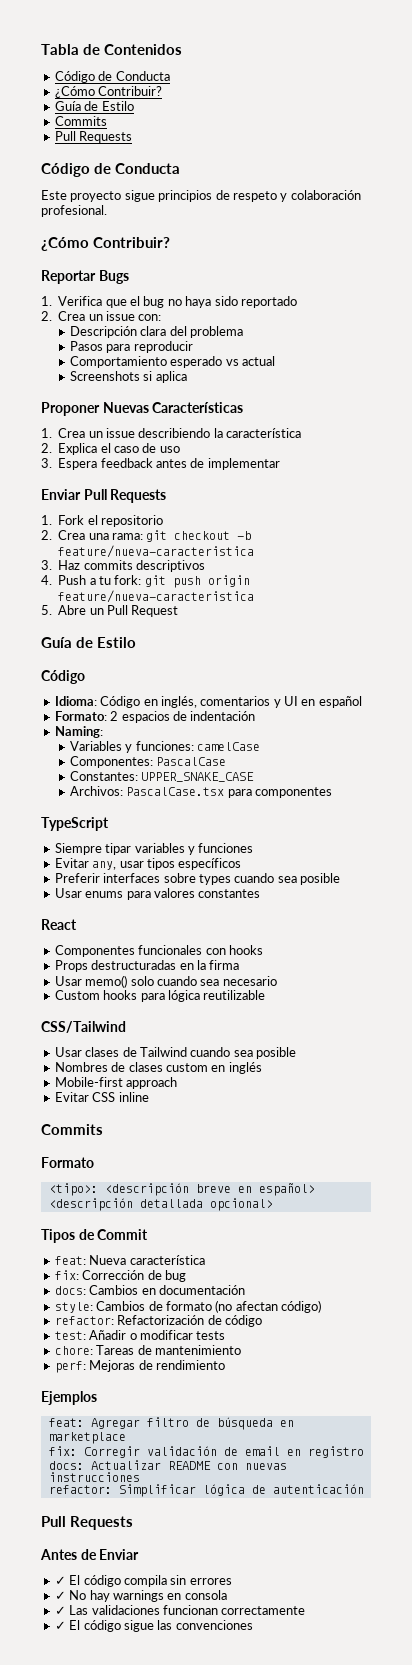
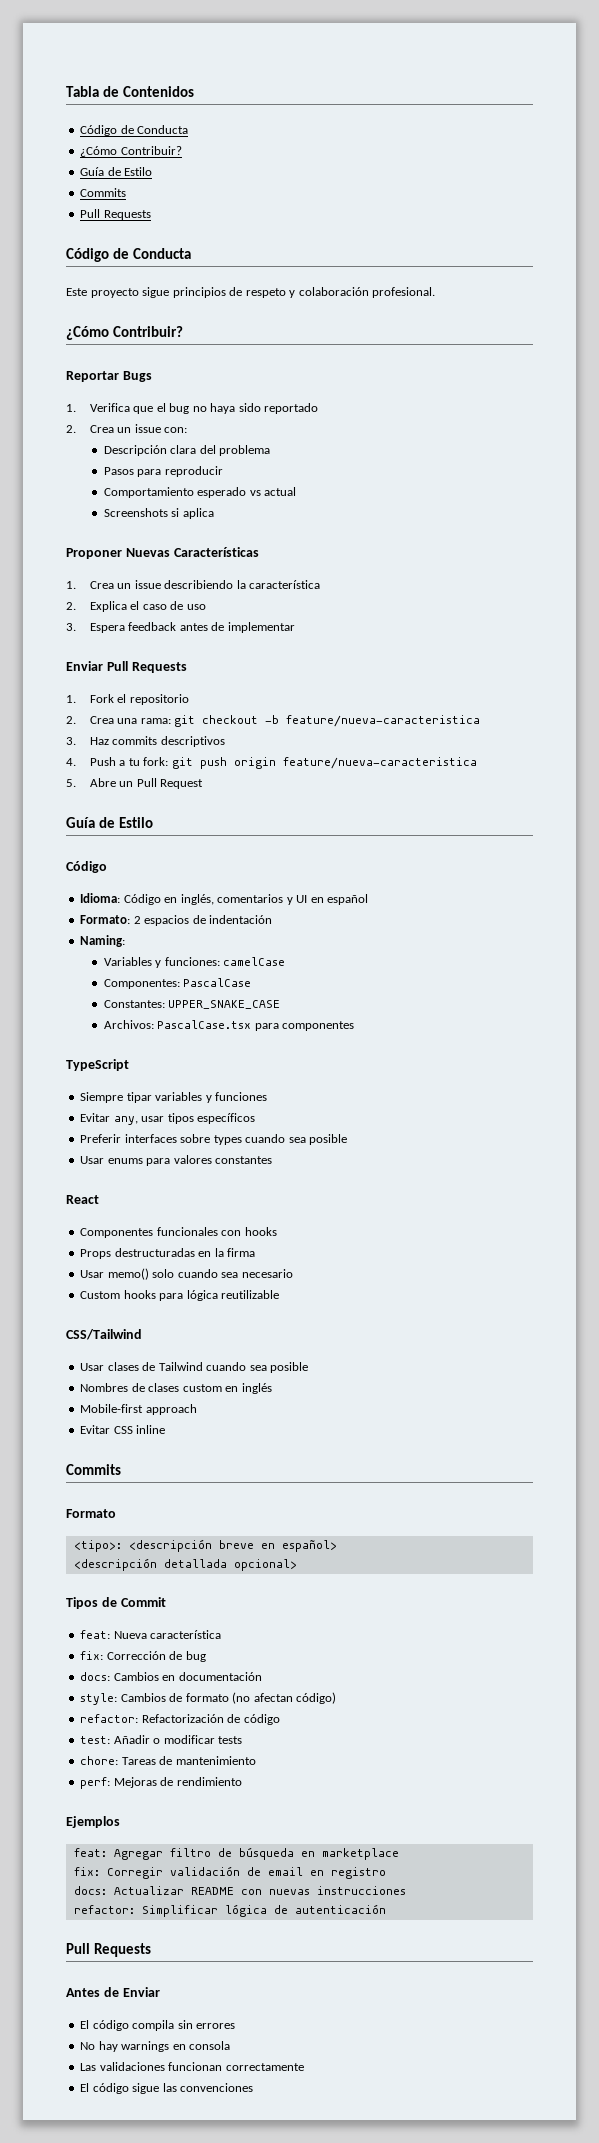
- ✓ El código compila sin errores
+ El código compila sin errores
- ✓ No hay warnings en consola
+ No hay warnings en consola
- ✓ Las validaciones funcionan correctamente
+ Las validaciones funcionan correctamente
- ✓ El código sigue las convenciones
+ El código sigue las convenciones

